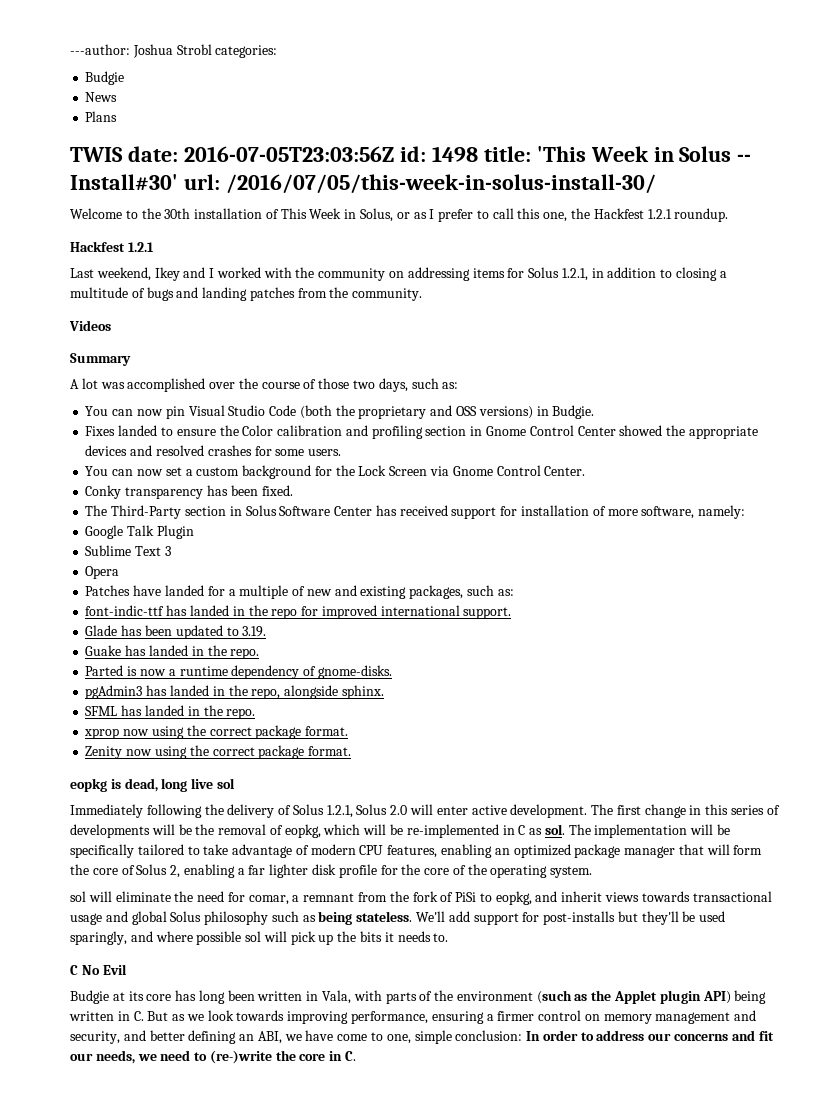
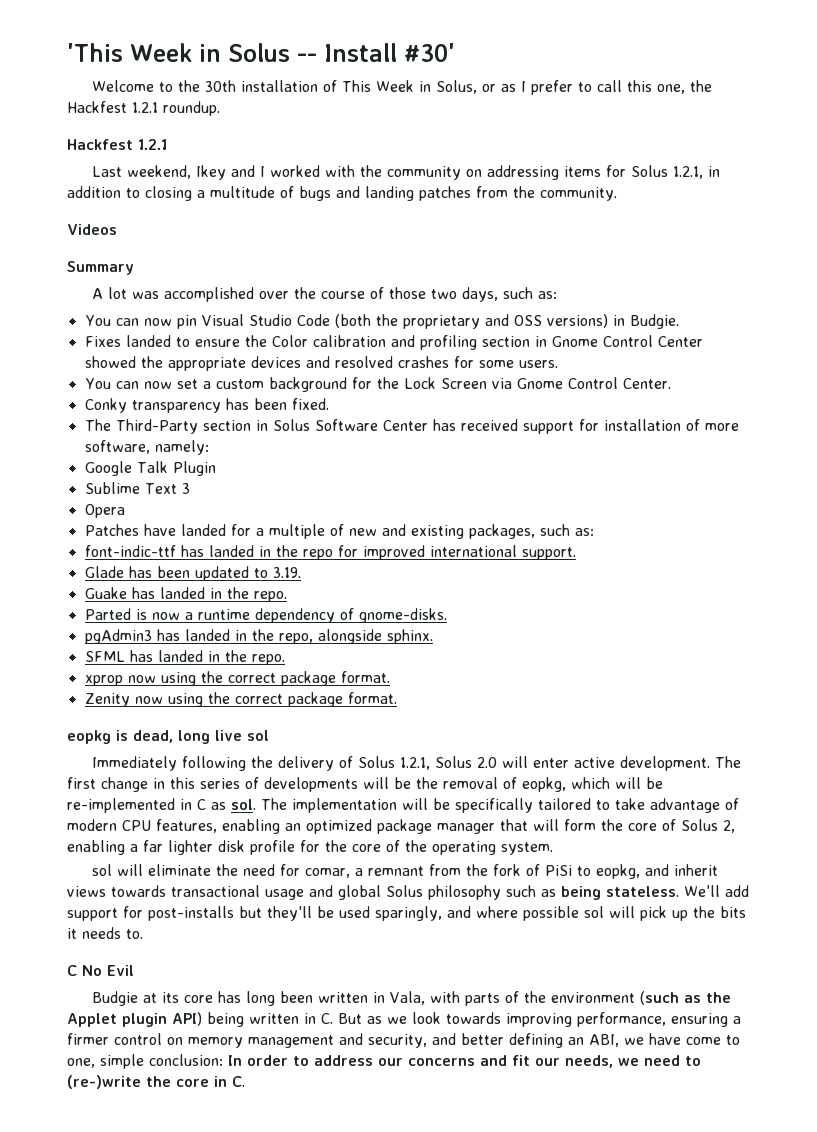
- ---author: Joshua Strobl categories:
- Budgie
- News
- Plans
- TWIS date: 2016-07-05T23:03:56Z id: 1498 title: 'This Week in Solus -- Install#30' url: /2016/07/05/this-week-in-solus-install-30/
+ 'This Week in Solus -- Install #30'

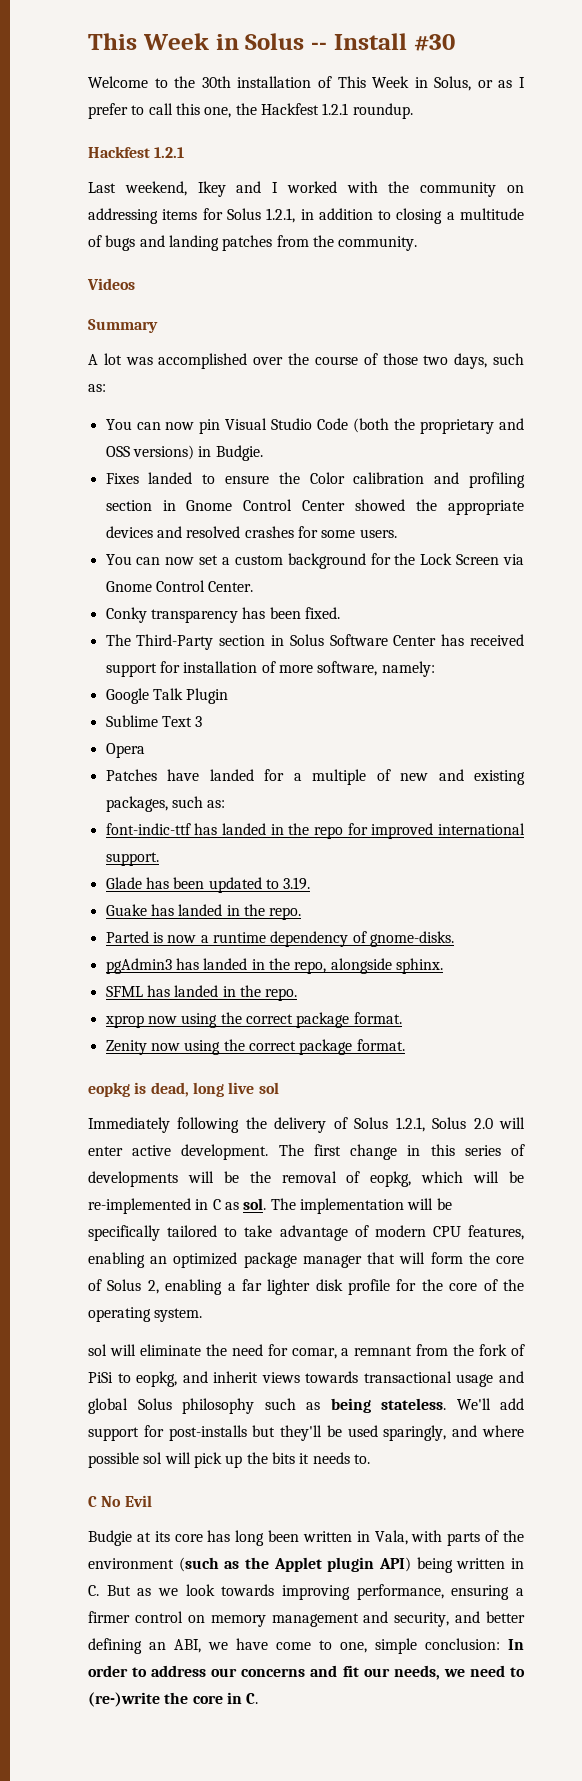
- 'This Week in Solus -- Install #30'
+ This Week in Solus -- Install #30

